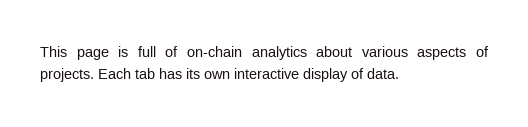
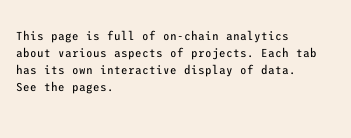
+ See the pages.

